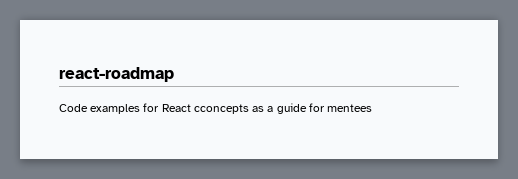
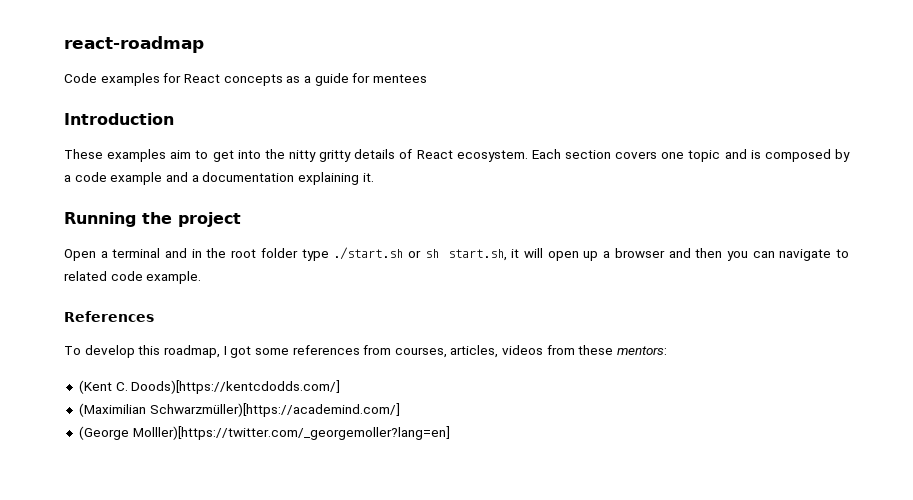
- Code examples for React cconcepts as a guide for mentees
+ Code examples for React concepts as a guide for mentees
+ Introduction
+ These examples aim to get into the nitty gritty details of React ecosystem. Each section covers one topic and is composed by a code example and a documentation explaining it.
+ Running the project
+ Open a terminal and in the root folder type ./start.sh or sh start.sh, it will open up a browser and then you can navigate to related code example.
+ References
+ To develop this roadmap, I got some references from courses, articles, videos from these mentors:
+ (Kent C. Doods)[https://kentcdodds.com/]
+ (Maximilian Schwarzmüller)[https://academind.com/]
+ (George Molller)[https://twitter.com/_georgemoller?lang=en]

